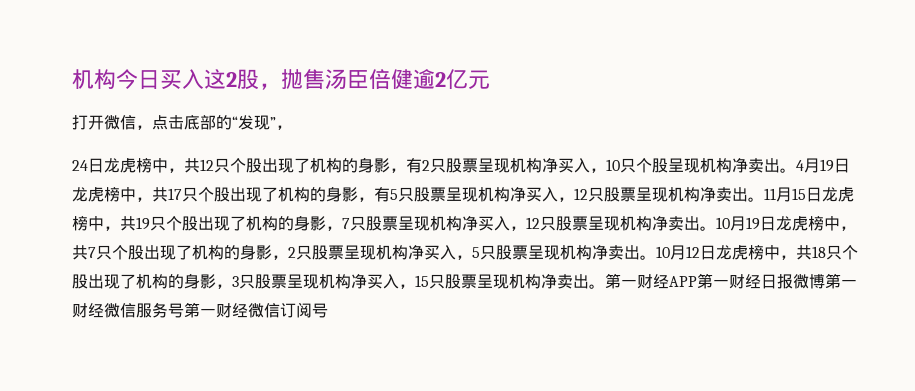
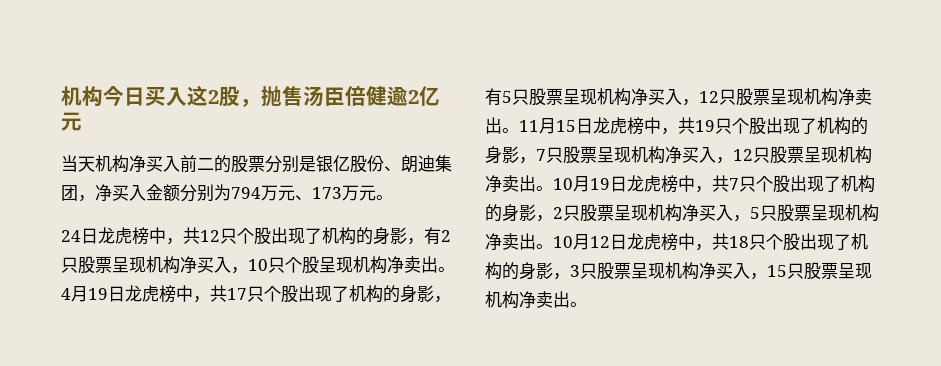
- 打开微信，点击底部的“发现”，
+ 当天机构净买入前二的股票分别是银亿股份、朗迪集团，净买入金额分别为794万元、173万元。
- 第一财经APP第一财经日报微博第一财经微信服务号第一财经微信订阅号

